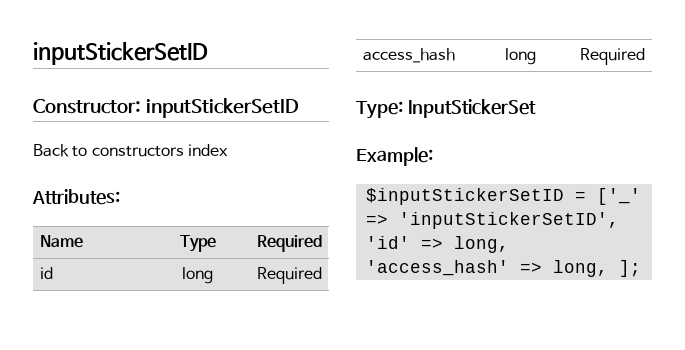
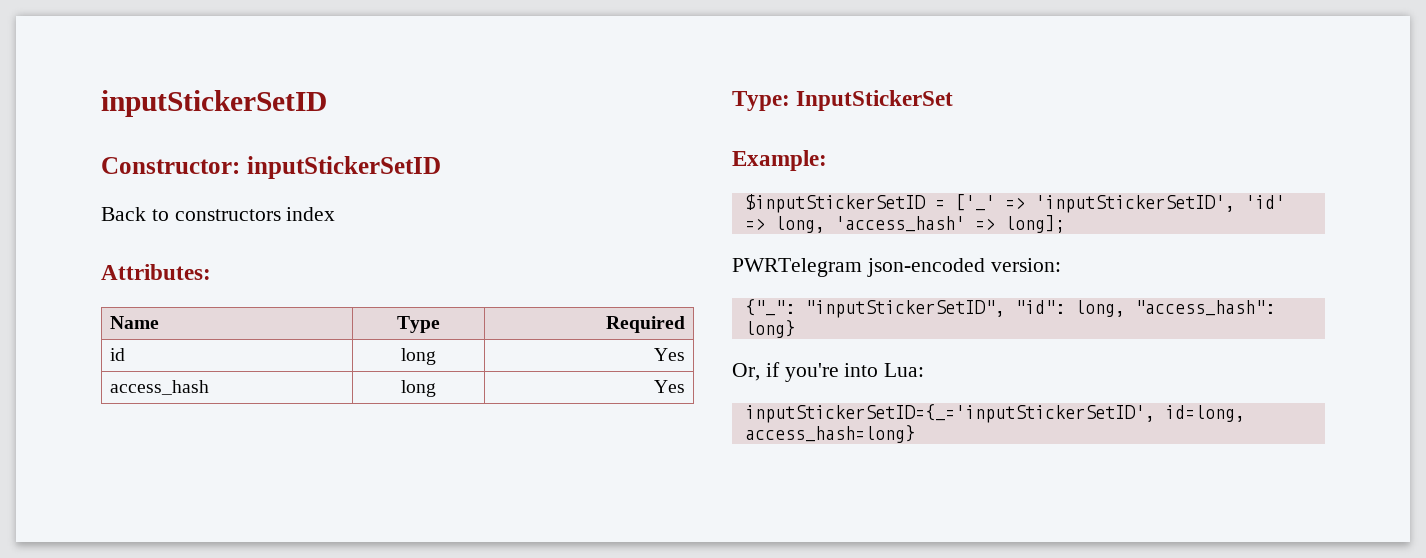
- id | long | Required
+ id | long | Yes
- access_hash | long | Required
+ access_hash | long | Yes
- $inputStickerSetID = ['_' => 'inputStickerSetID', 'id' => long, 'access_hash' => long, ];
+ $inputStickerSetID = ['_' => 'inputStickerSetID', 'id' => long, 'access_hash' => long];
+ PWRTelegram json-encoded version:
+ {"_": "inputStickerSetID", "id": long, "access_hash": long}
+ Or, if you're into Lua:
+ inputStickerSetID={_='inputStickerSetID', id=long, access_hash=long}

